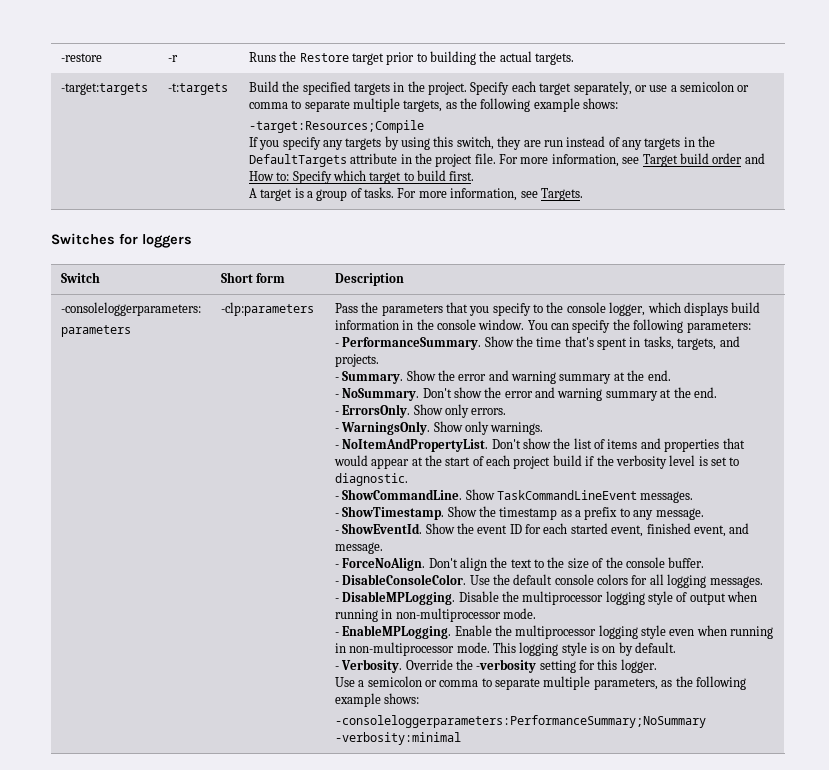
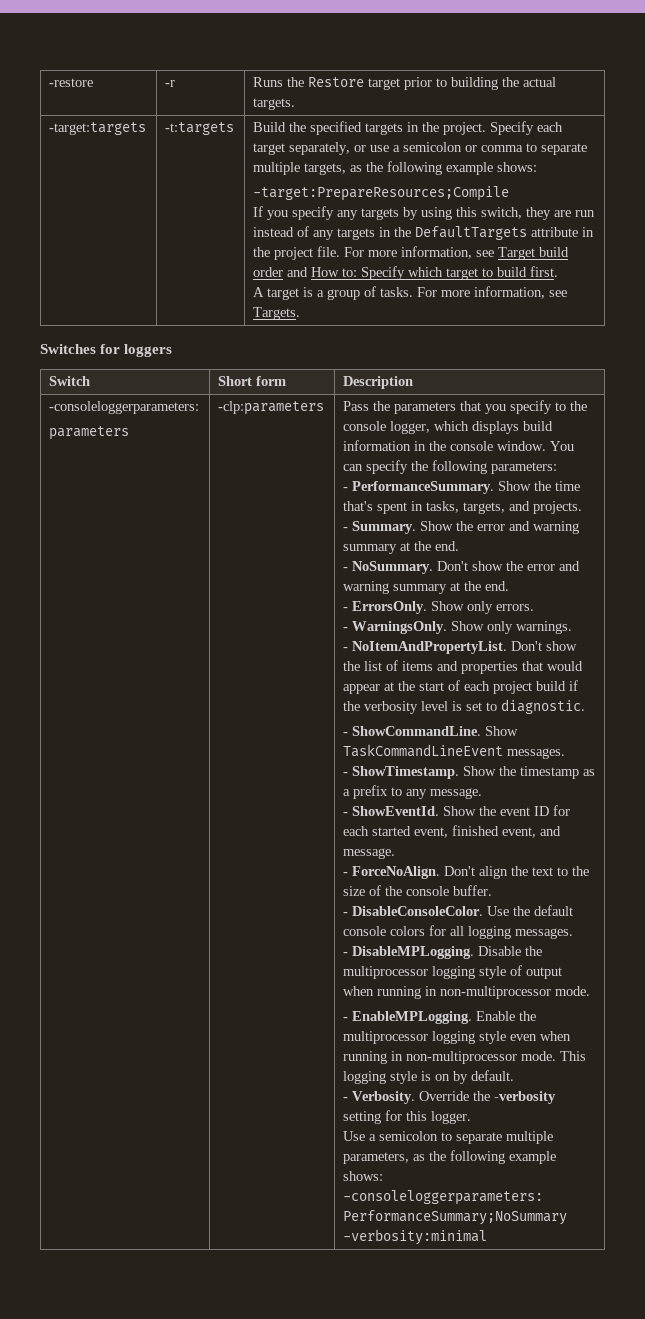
- -target:Resources;Compile
+ -target:PrepareResources;Compile
- Use a semicolon or comma to separate multiple parameters, as the following example shows:
+ Use a semicolon to separate multiple parameters, as the following example shows:

